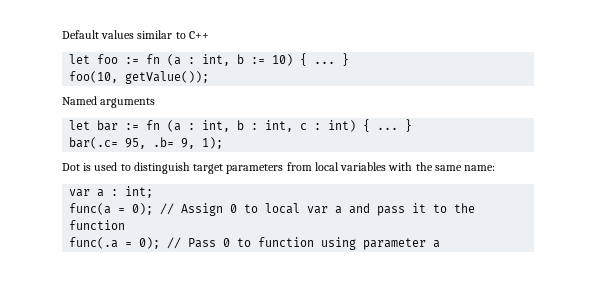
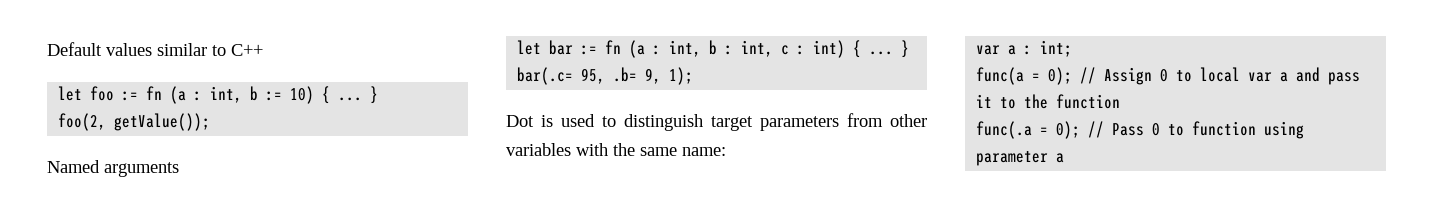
- foo(10, getValue());
+ foo(2, getValue());
- Dot is used to distinguish target parameters from local variables with the same name:
+ Dot is used to distinguish target parameters from other variables with the same name:

